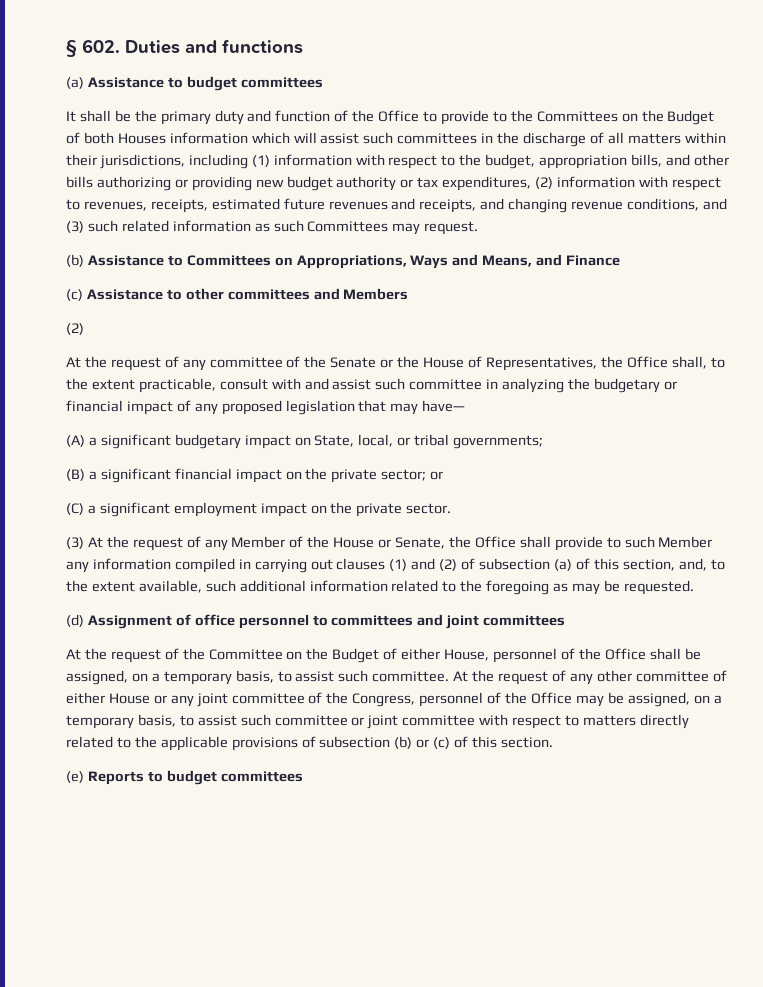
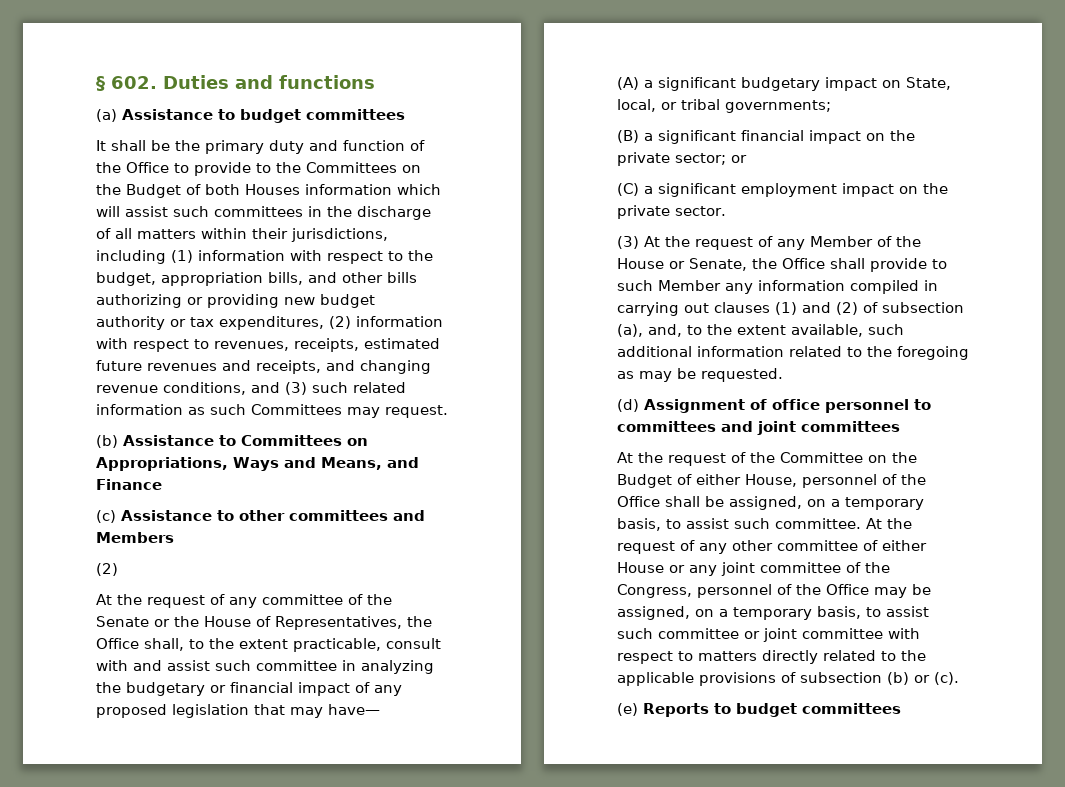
- (3) At the request of any Member of the House or Senate, the Office shall provide to such Member any information compiled in carrying out clauses (1) and (2) of subsection (a) of this section, and, to the extent available, such additional information related to the foregoing as may be requested.
+ (3) At the request of any Member of the House or Senate, the Office shall provide to such Member any information compiled in carrying out clauses (1) and (2) of subsection (a), and, to the extent available, such additional information related to the foregoing as may be requested.
- At the request of any other committee of either House or any joint committee of the Congress, personnel of the Office may be assigned, on a temporary basis, to assist such committee or joint committee with respect to matters directly related to the applicable provisions of subsection (b) or (c) of this section.
+ At the request of any other committee of either House or any joint committee of the Congress, personnel of the Office may be assigned, on a temporary basis, to assist such committee or joint committee with respect to matters directly related to the applicable provisions of subsection (b) or (c).

